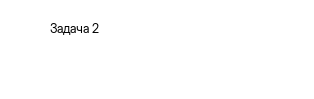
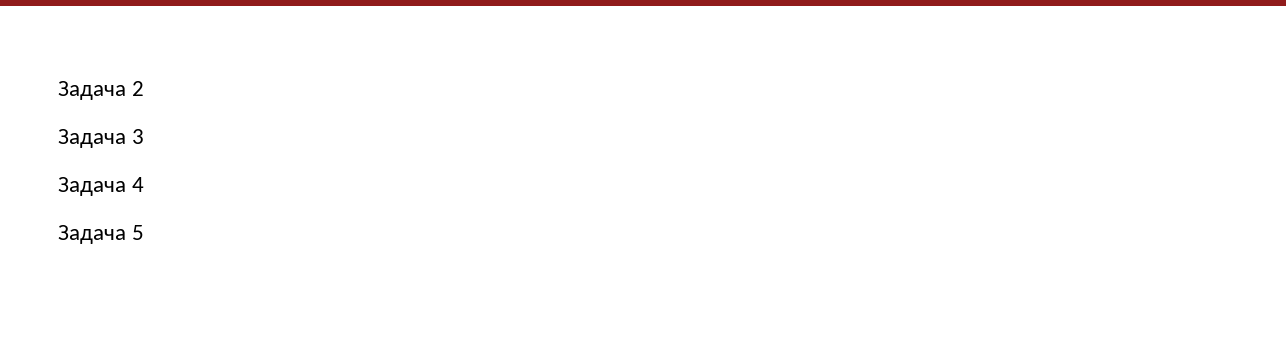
+ Задача 3
+ Задача 4
+ Задача 5

